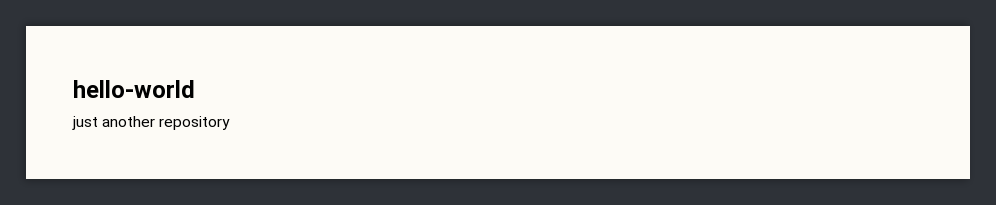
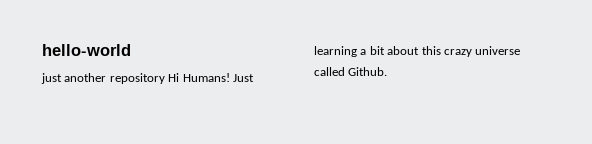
- just another repository
+ just another repository Hi Humans! Just learning a bit about this crazy universe called Github.

